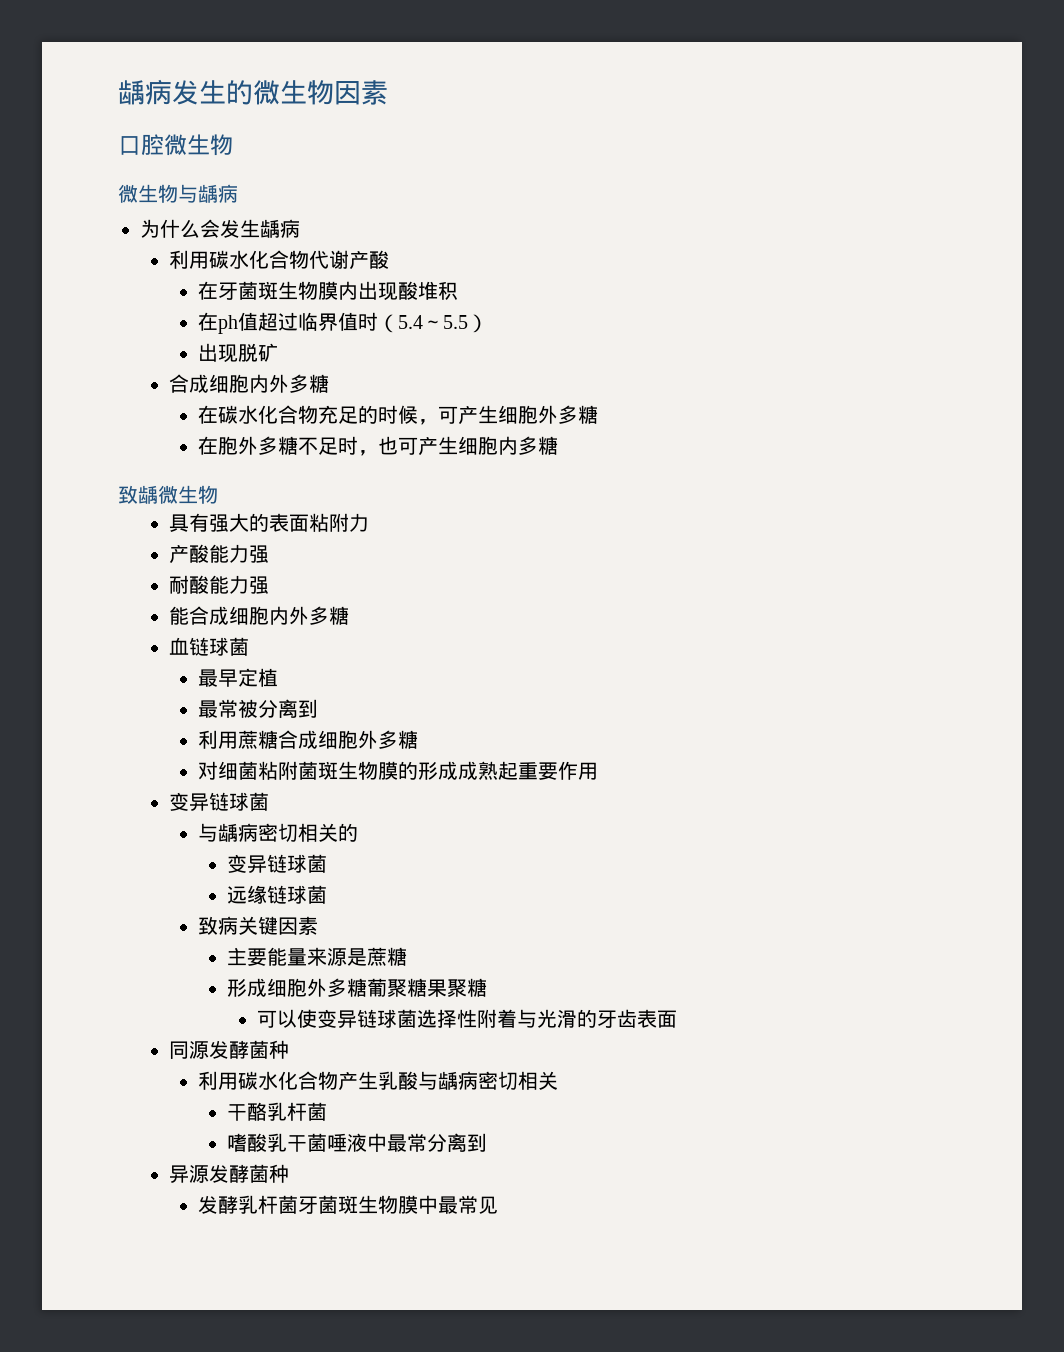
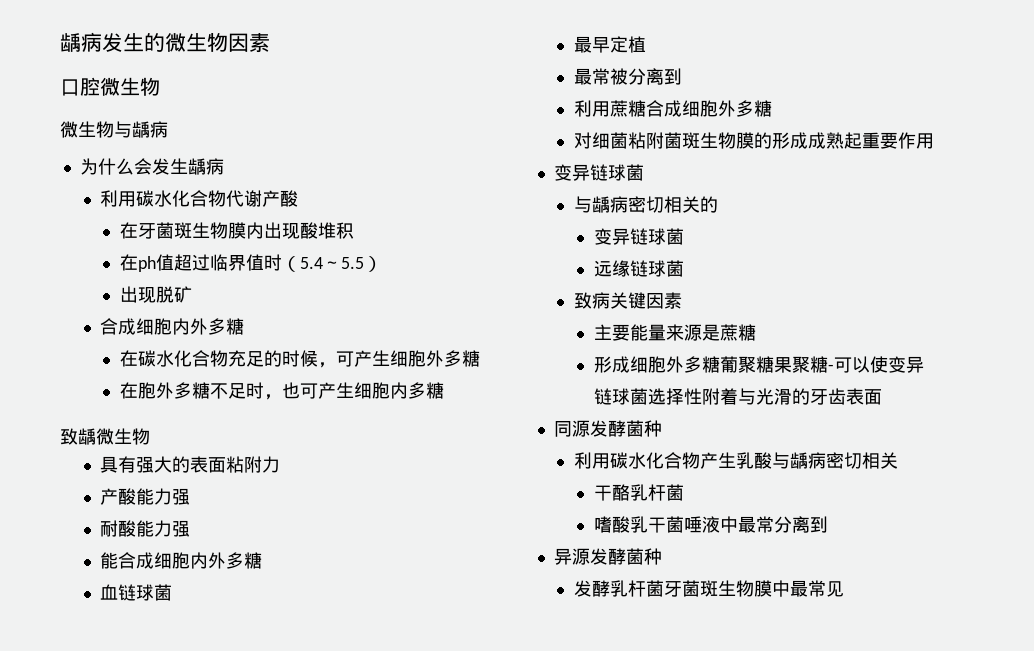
- 形成细胞外多糖葡聚糖果聚糖
- 可以使变异链球菌选择性附着与光滑的牙齿表面
+ 形成细胞外多糖葡聚糖果聚糖-可以使变异链球菌选择性附着与光滑的牙齿表面

